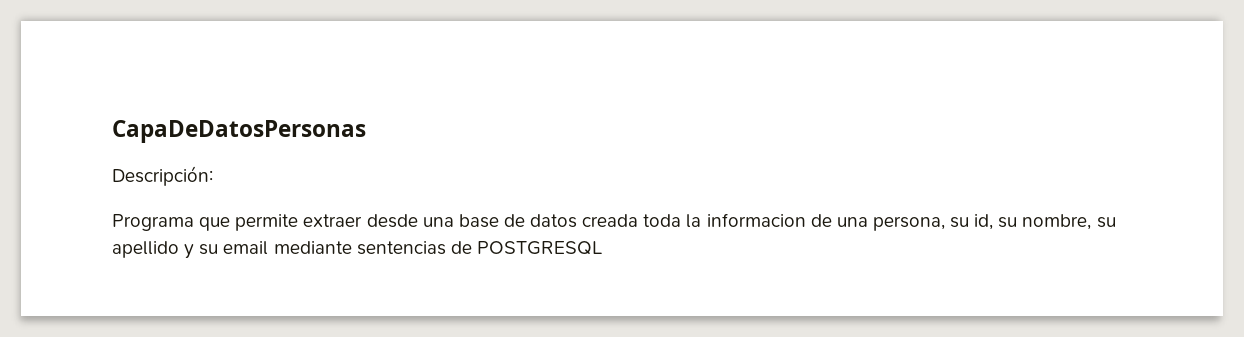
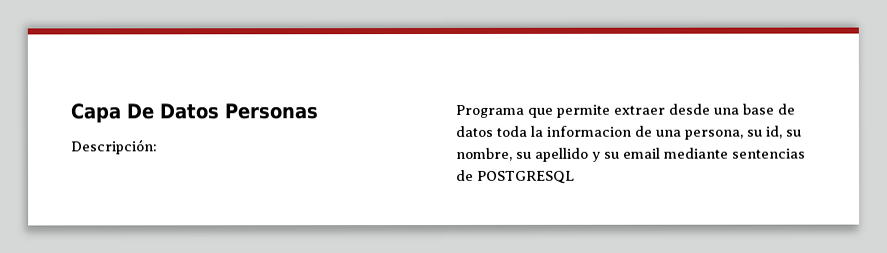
- CapaDeDatosPersonas
+ Capa De Datos Personas
- Programa que permite extraer desde una base de datos creada toda la informacion de una persona, su id, su nombre, su apellido y su email mediante sentencias de POSTGRESQL
+ Programa que permite extraer desde una base de datos toda la informacion de una persona, su id, su nombre, su apellido y su email mediante sentencias de POSTGRESQL

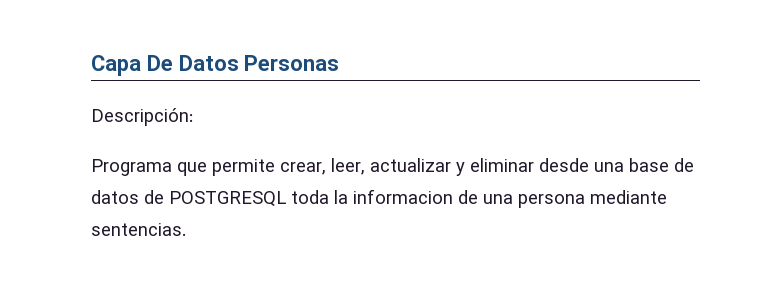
- Programa que permite extraer desde una base de datos toda la informacion de una persona, su id, su nombre, su apellido y su email mediante sentencias de POSTGRESQL
+ Programa que permite crear, leer, actualizar y eliminar desde una base de datos de POSTGRESQL toda la informacion de una persona mediante sentencias.

